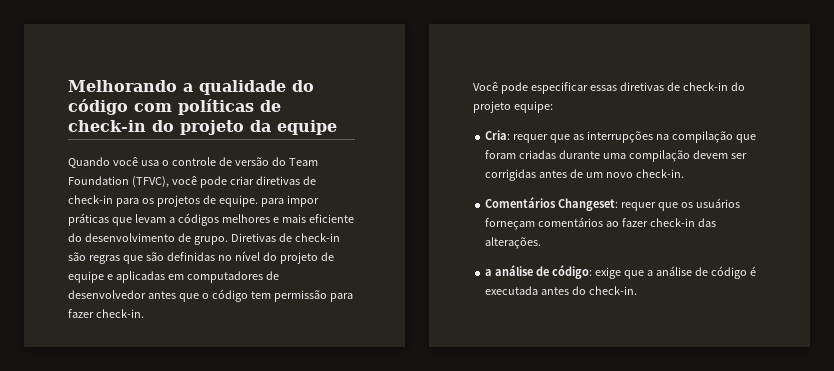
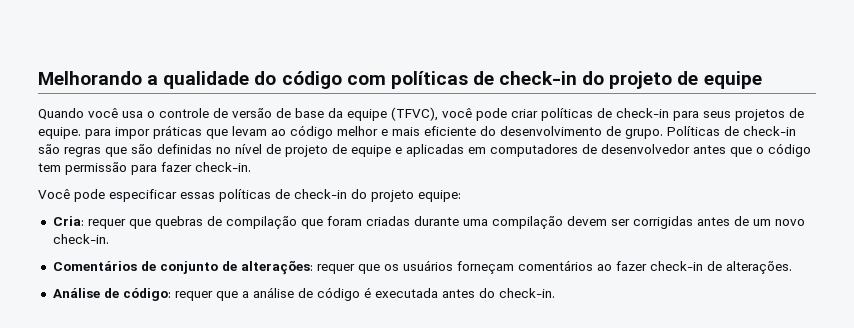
- Melhorando a qualidade do código com políticas de check-in do projeto da equipe
+ Melhorando a qualidade do código com políticas de check-in do projeto de equipe
- Quando você usa o controle de versão do Team Foundation (TFVC), você pode criar diretivas de check-in para os projetos de equipe. para impor práticas que levam a códigos melhores e mais eficiente do desenvolvimento de grupo.
+ Quando você usa o controle de versão de base da equipe (TFVC), você pode criar políticas de check-in para seus projetos de equipe. para impor práticas que levam ao código melhor e mais eficiente do desenvolvimento de grupo.
- Diretivas de check-in são regras que são definidas no nível do projeto de equipe e aplicadas em computadores de desenvolvedor antes que o código tem permissão para fazer check-in.
+ Políticas de check-in são regras que são definidas no nível de projeto de equipe e aplicadas em computadores de desenvolvedor antes que o código tem permissão para fazer check-in.
- Você pode especificar essas diretivas de check-in do projeto equipe:
+ Você pode especificar essas políticas de check-in do projeto equipe:
- Cria: requer que as interrupções na compilação que foram criadas durante uma compilação devem ser corrigidas antes de um novo check-in.
+ Cria: requer que quebras de compilação que foram criadas durante uma compilação devem ser corrigidas antes de um novo check-in.
- Comentários Changeset: requer que os usuários forneçam comentários ao fazer check-in das alterações.
+ Comentários de conjunto de alterações: requer que os usuários forneçam comentários ao fazer check-in de alterações.
- a análise de código: exige que a análise de código é executada antes do check-in.
+ Análise de código: requer que a análise de código é executada antes do check-in.

